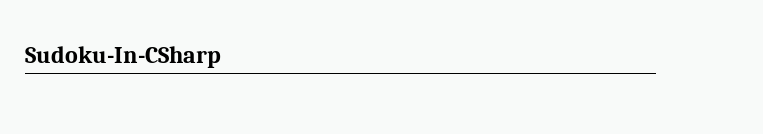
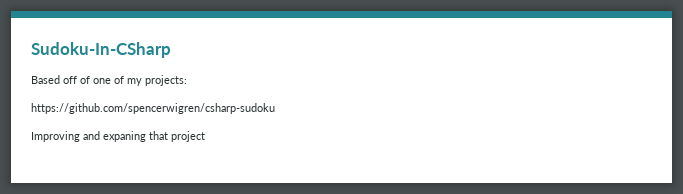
+ Based off of one of my projects:
+ https://github.com/spencerwigren/csharp-sudoku
+ Improving and expaning that project

